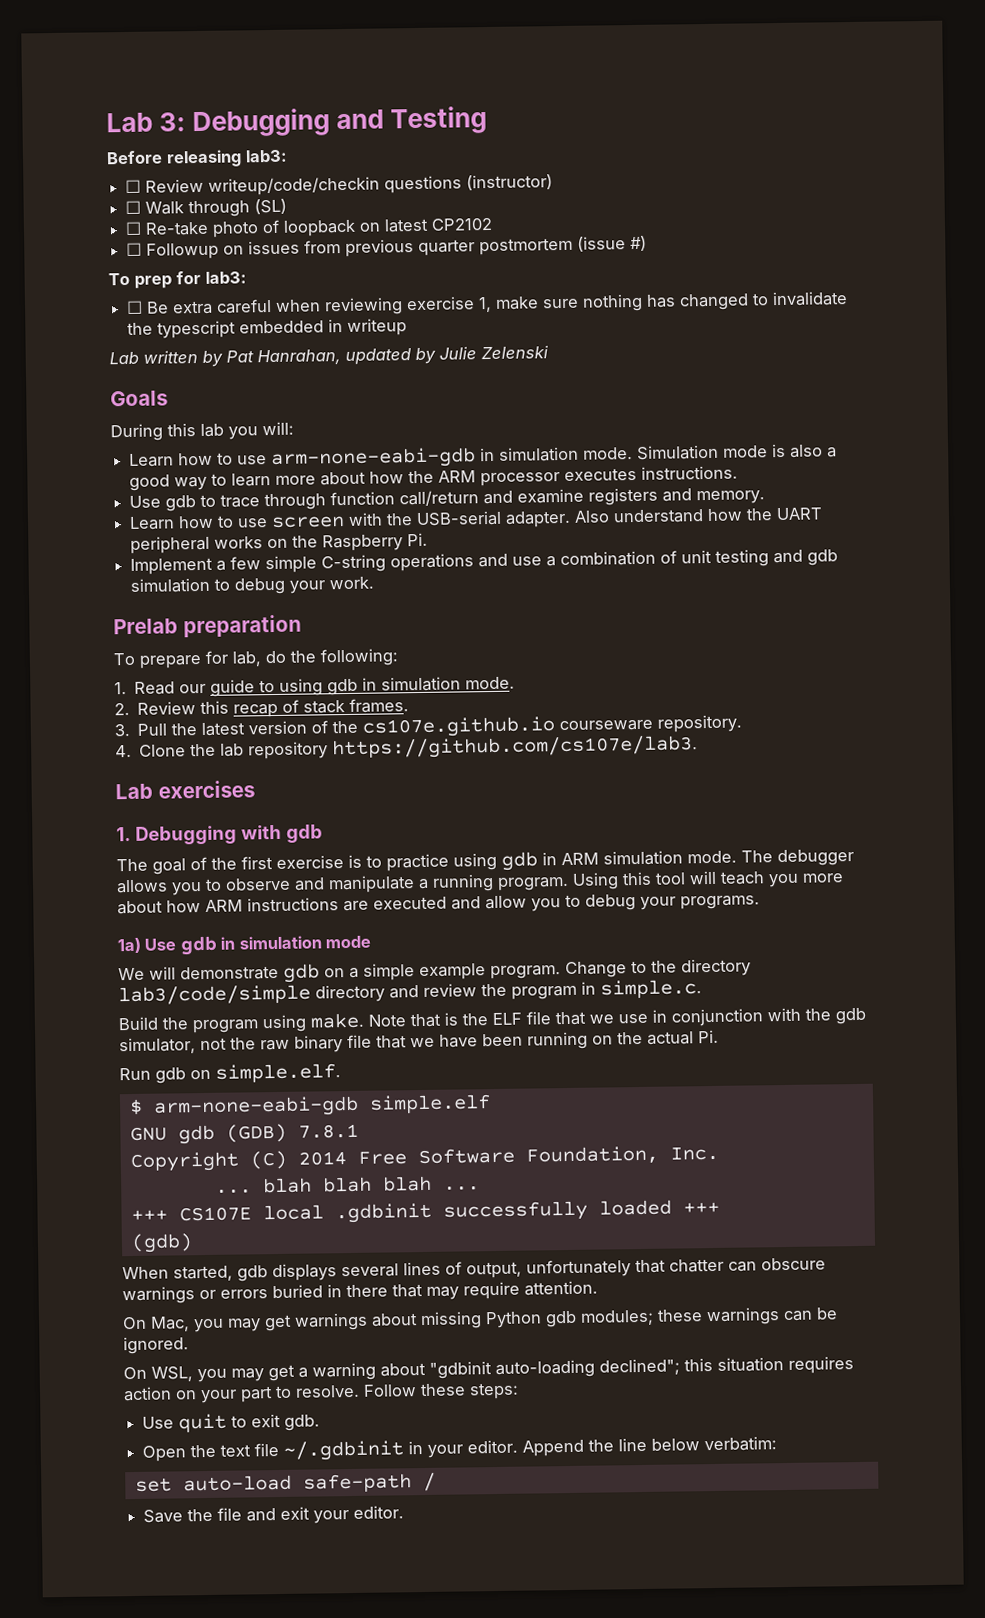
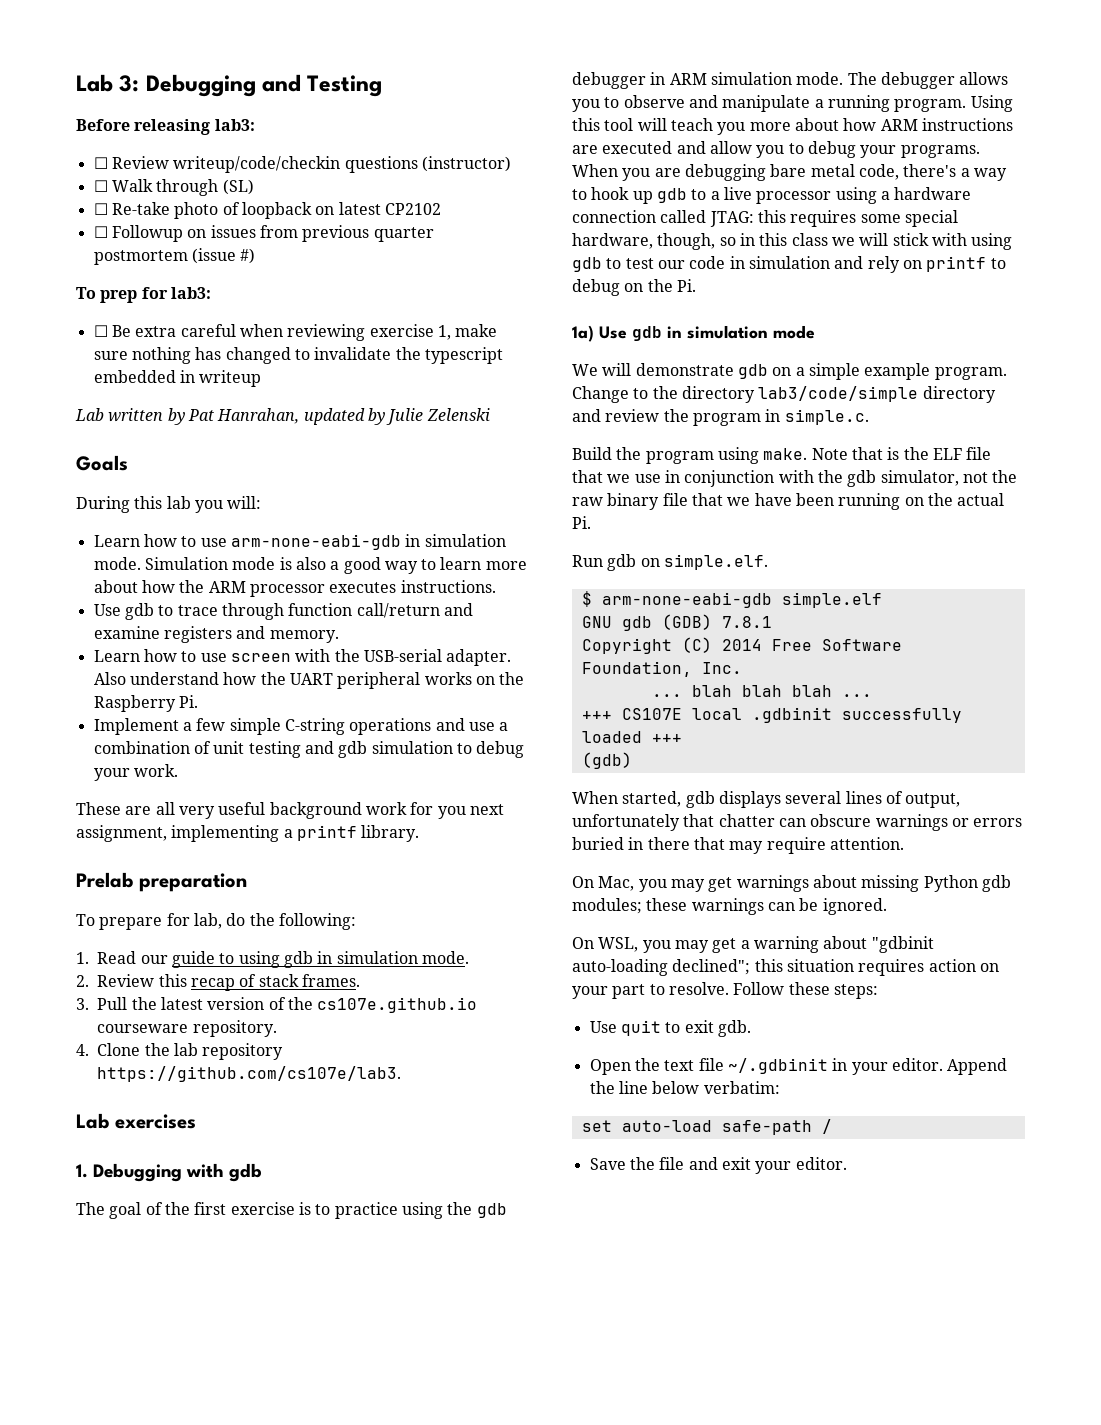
+ These are all very useful background work for you next assignment, implementing a printf library.
- The goal of the first exercise is to practice using gdb in ARM simulation mode.
+ The goal of the first exercise is to practice using the gdb debugger in ARM simulation mode.
+ When you are debugging bare metal code, there's a way to hook up gdb to a live processor using a hardware connection called JTAG: this requires some special hardware, though, so in this class we will stick with using gdb to test our code in simulation and rely on printf to debug on the Pi.

